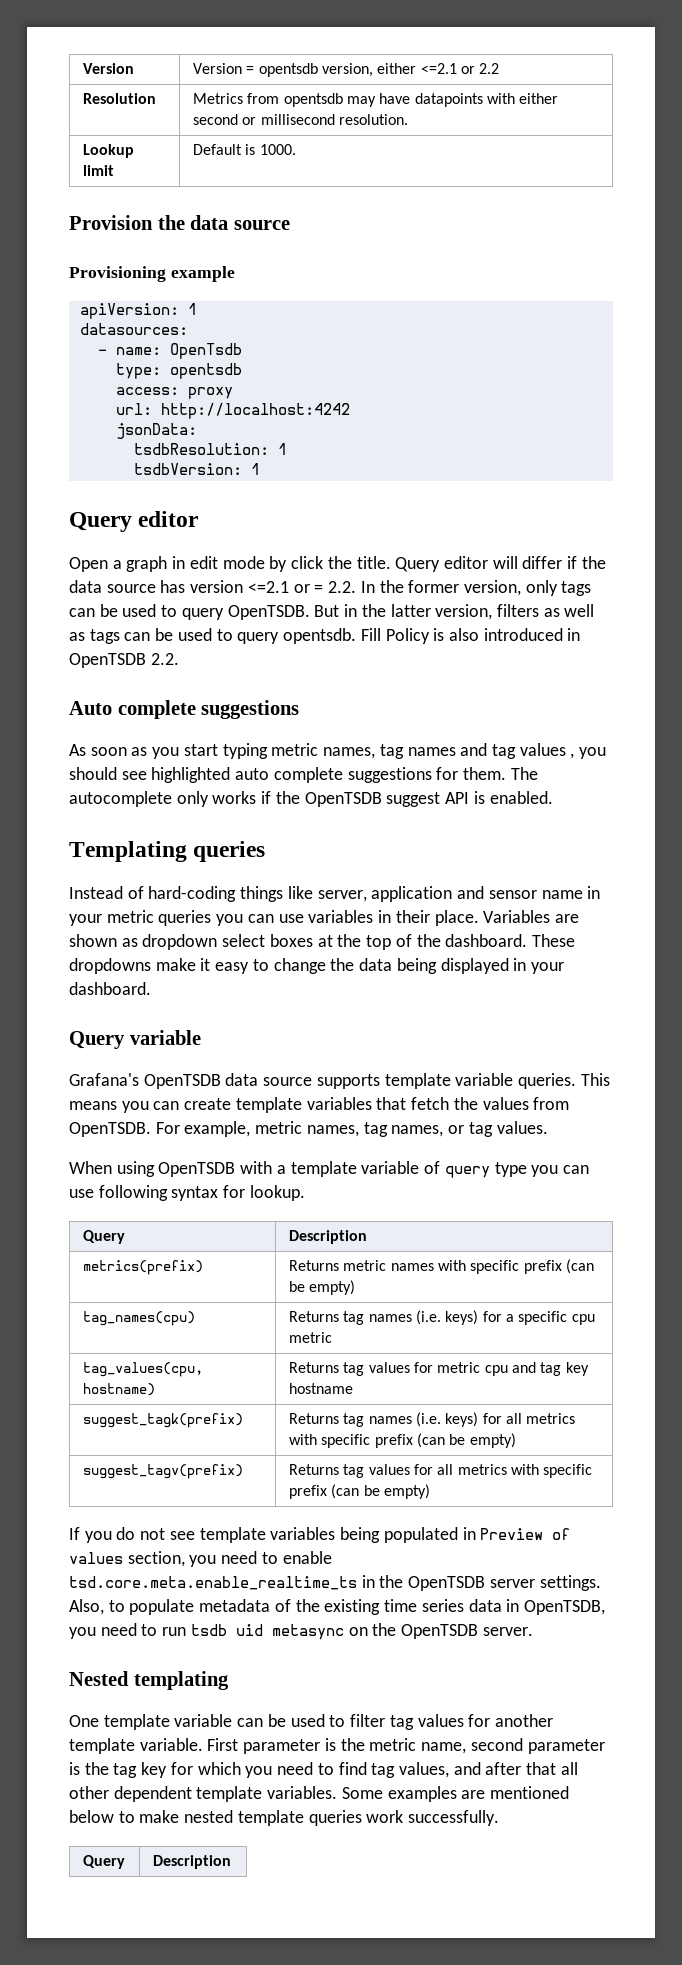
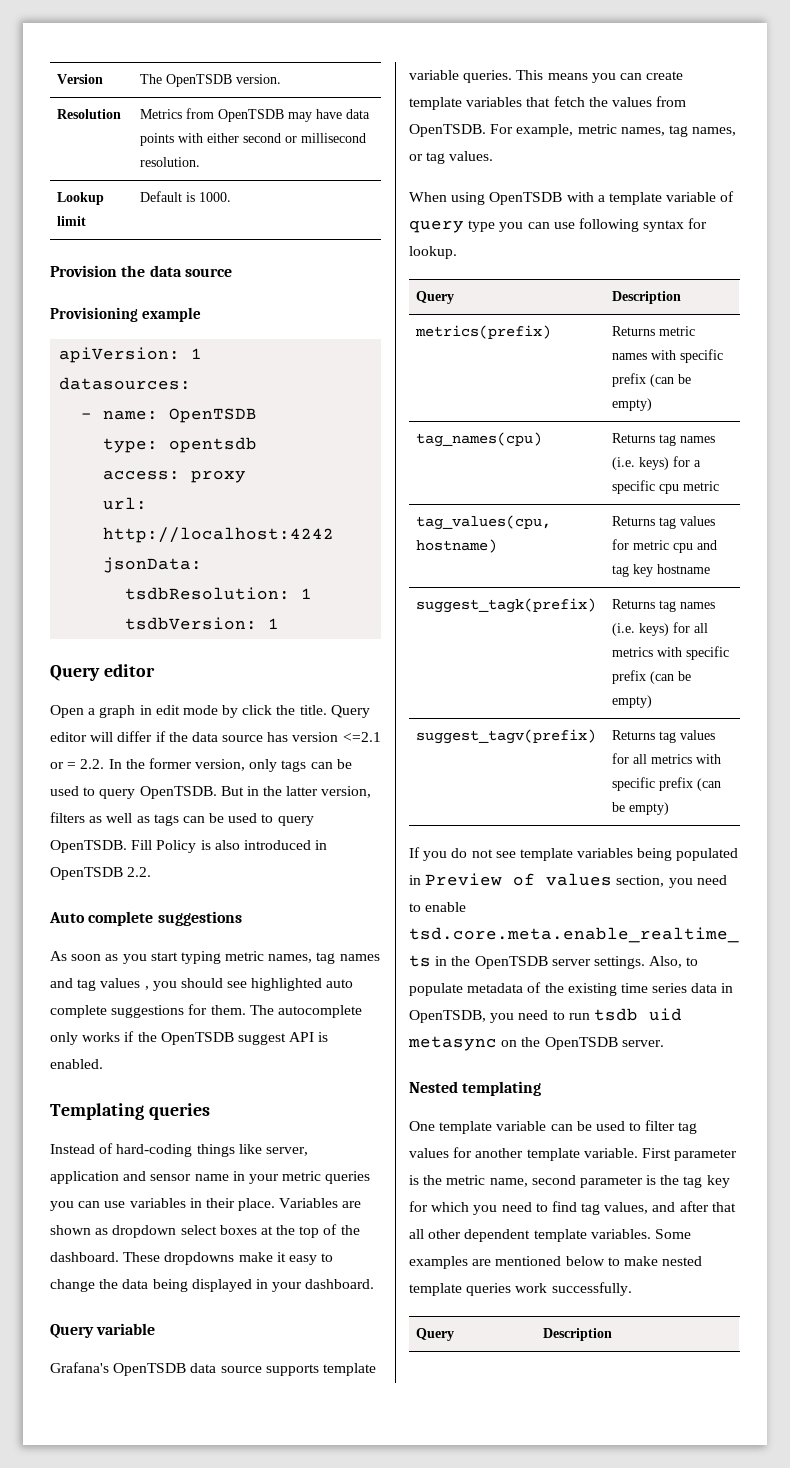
- Version | Version = opentsdb version, either <=2.1 or 2.2
+ Version | The OpenTSDB version.
- Resolution | Metrics from opentsdb may have datapoints with either second or millisecond resolution.
+ Resolution | Metrics from OpenTSDB may have data points with either second or millisecond resolution.
- - name: OpenTsdb
+ - name: OpenTSDB
- But in the latter version, filters as well as tags can be used to query opentsdb.
+ But in the latter version, filters as well as tags can be used to query OpenTSDB.

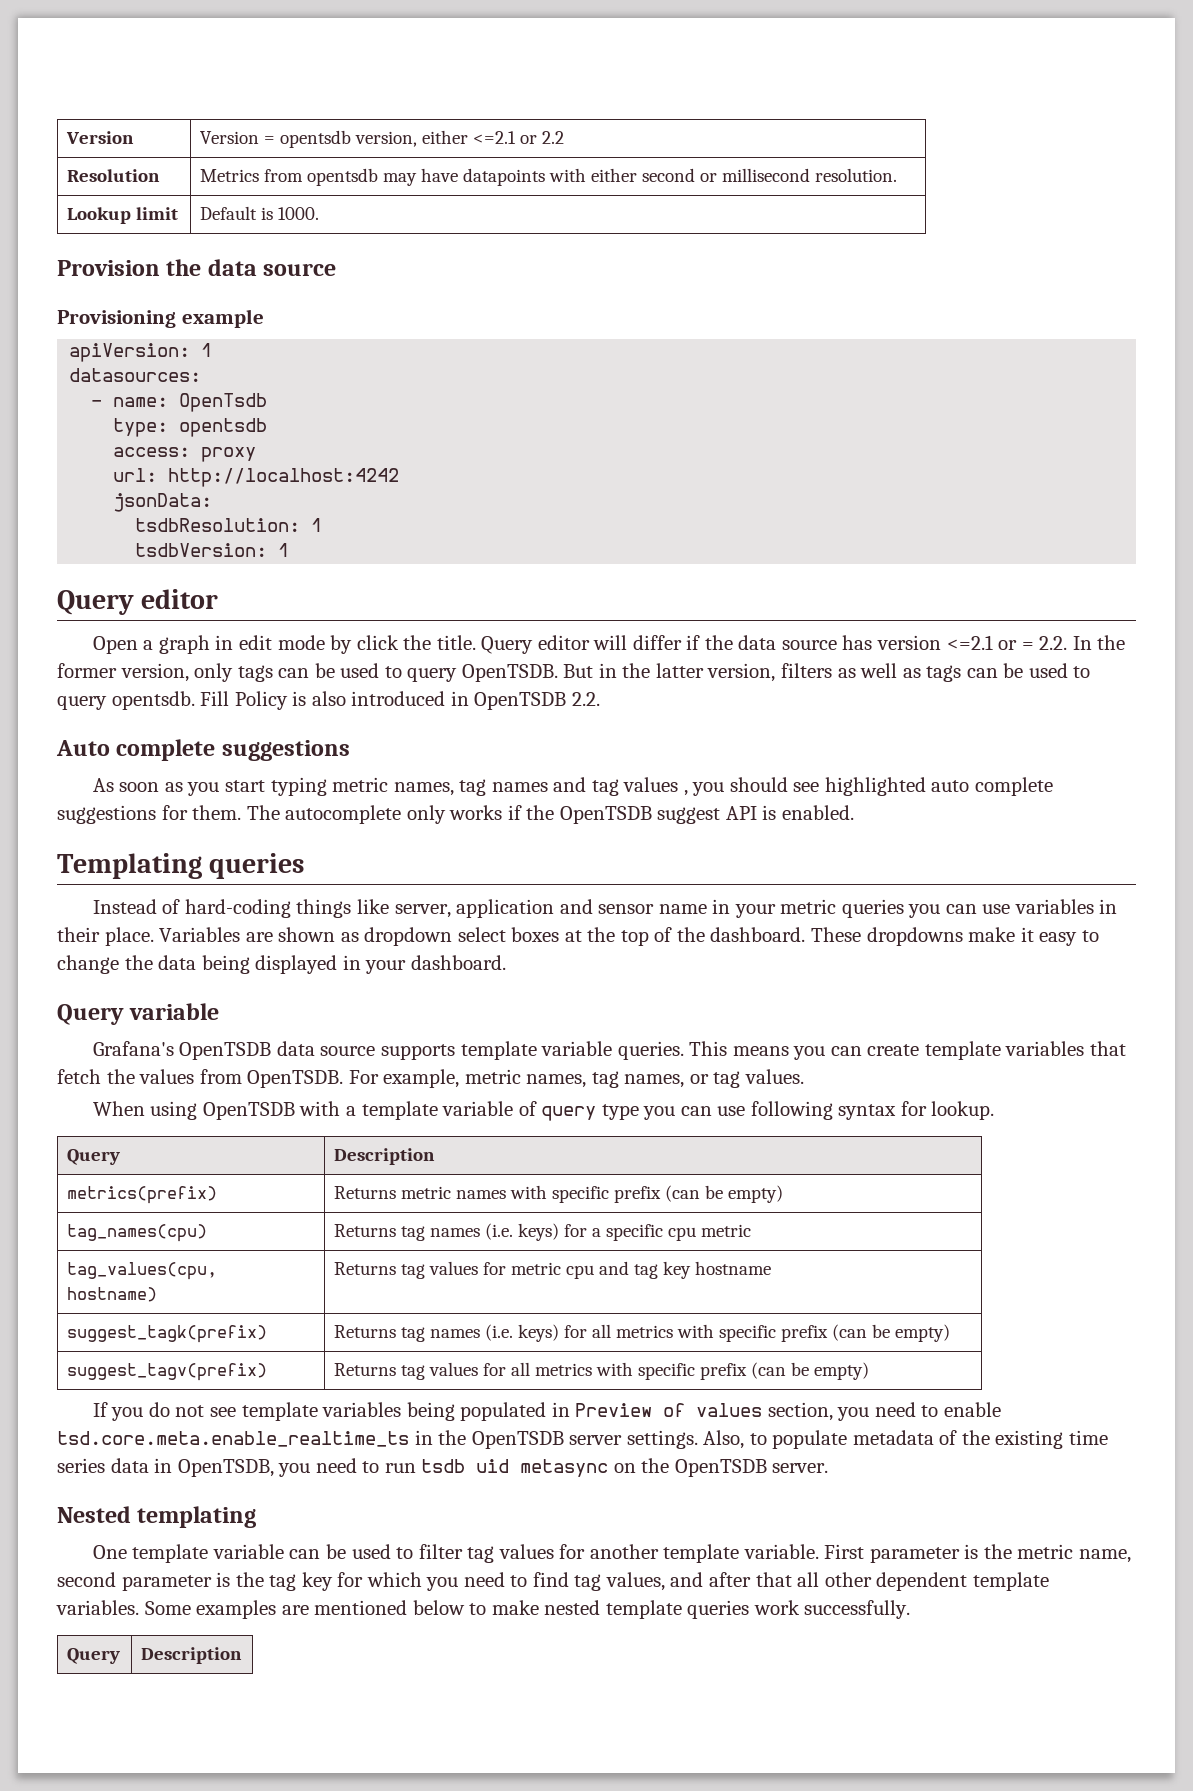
- Version | The OpenTSDB version.
+ Version | Version = opentsdb version, either <=2.1 or 2.2
- Resolution | Metrics from OpenTSDB may have data points with either second or millisecond resolution.
+ Resolution | Metrics from opentsdb may have datapoints with either second or millisecond resolution.
- - name: OpenTSDB
+ - name: OpenTsdb
- But in the latter version, filters as well as tags can be used to query OpenTSDB.
+ But in the latter version, filters as well as tags can be used to query opentsdb.

